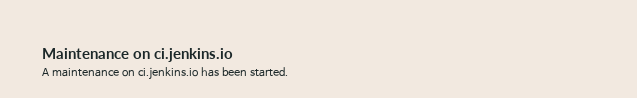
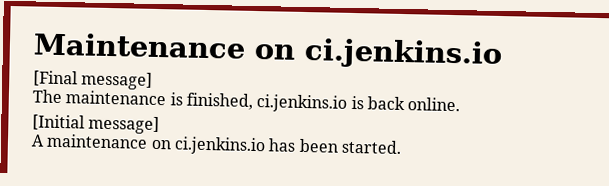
+ [Final message]
+ The maintenance is finished, ci.jenkins.io is back online.
+ [Initial message]

